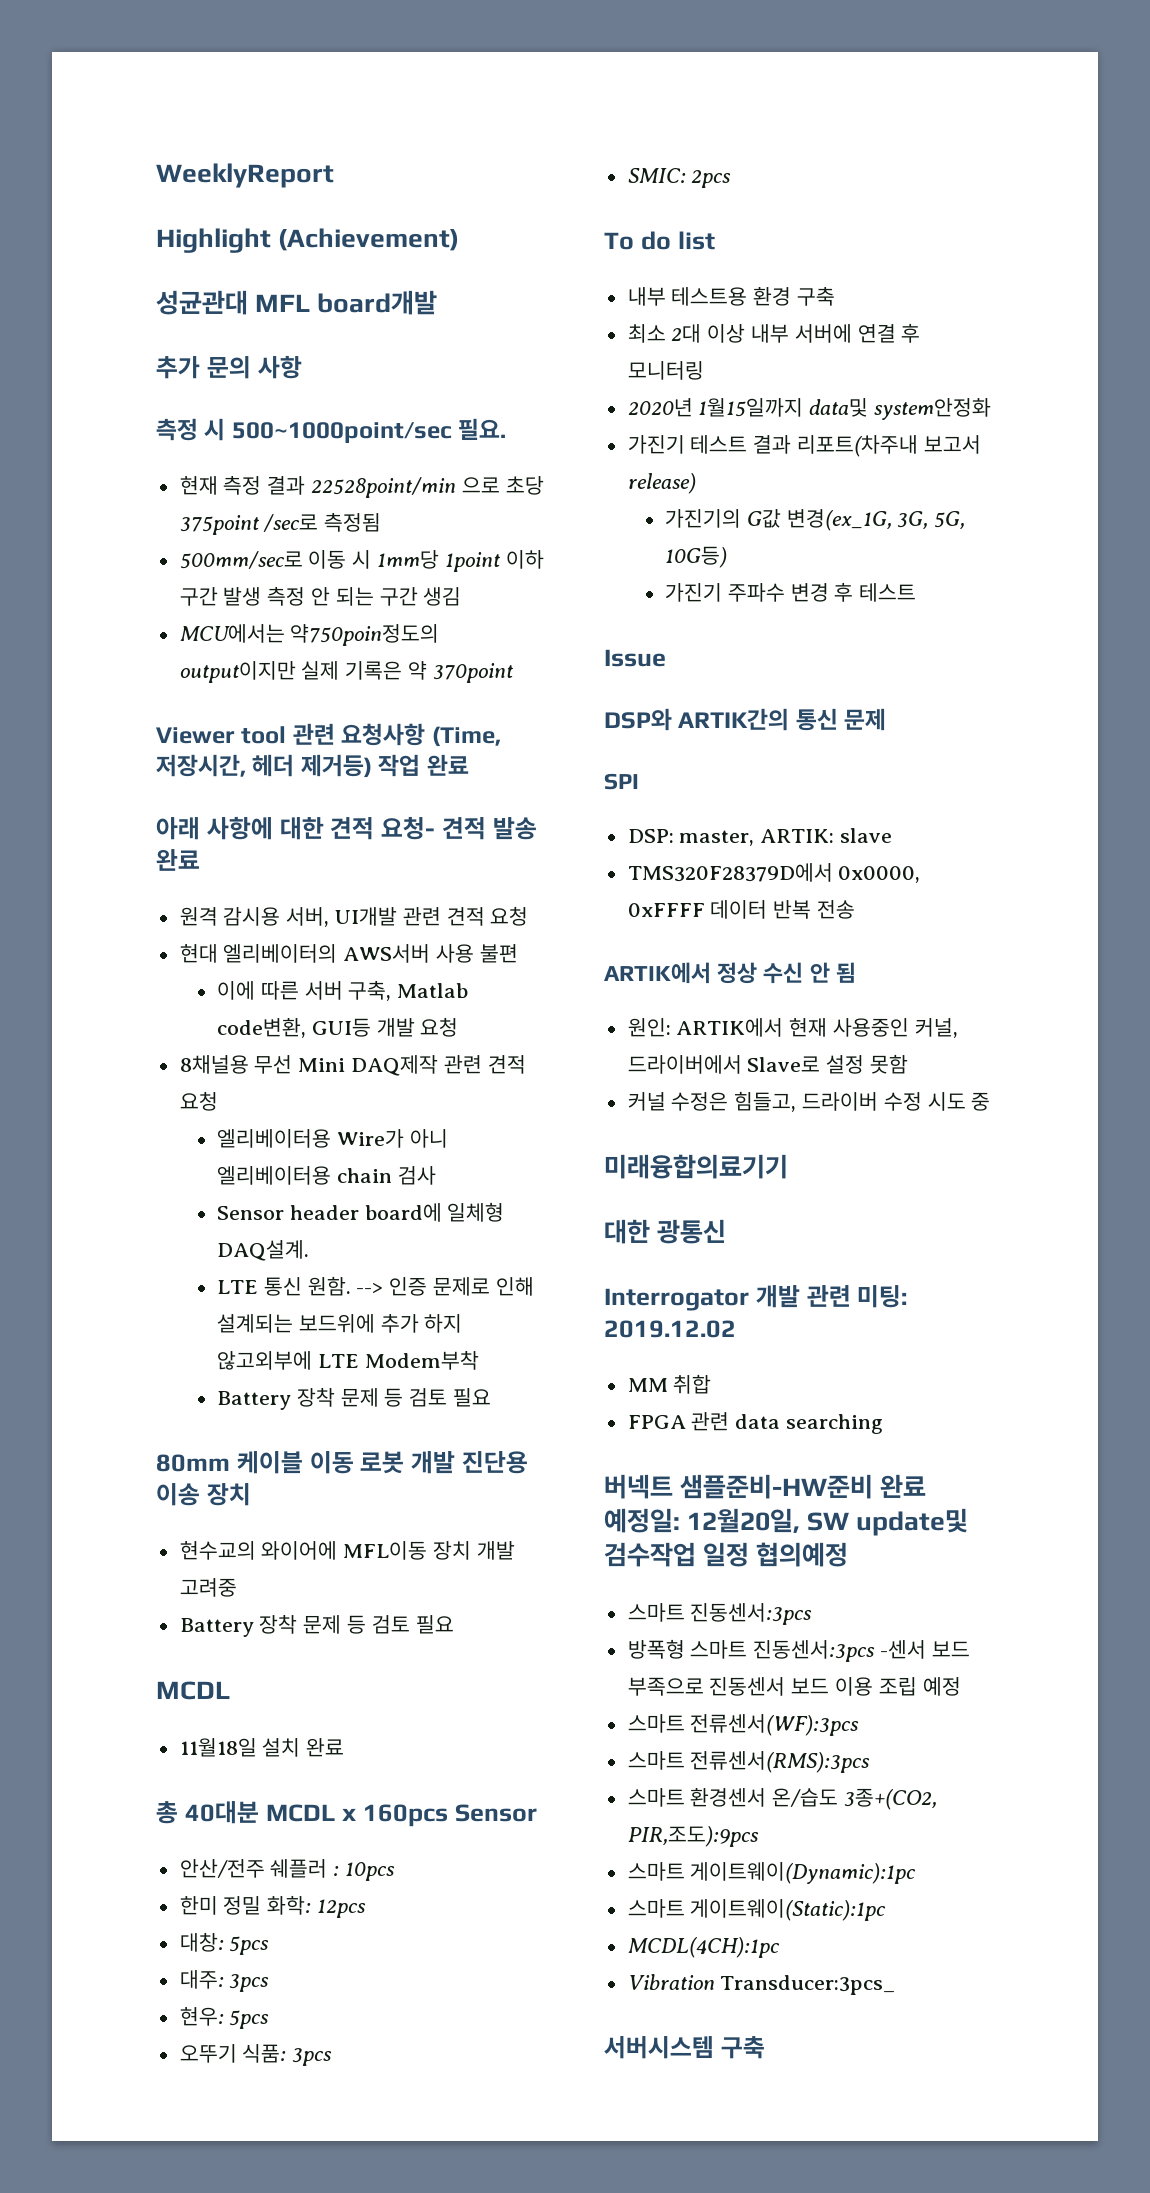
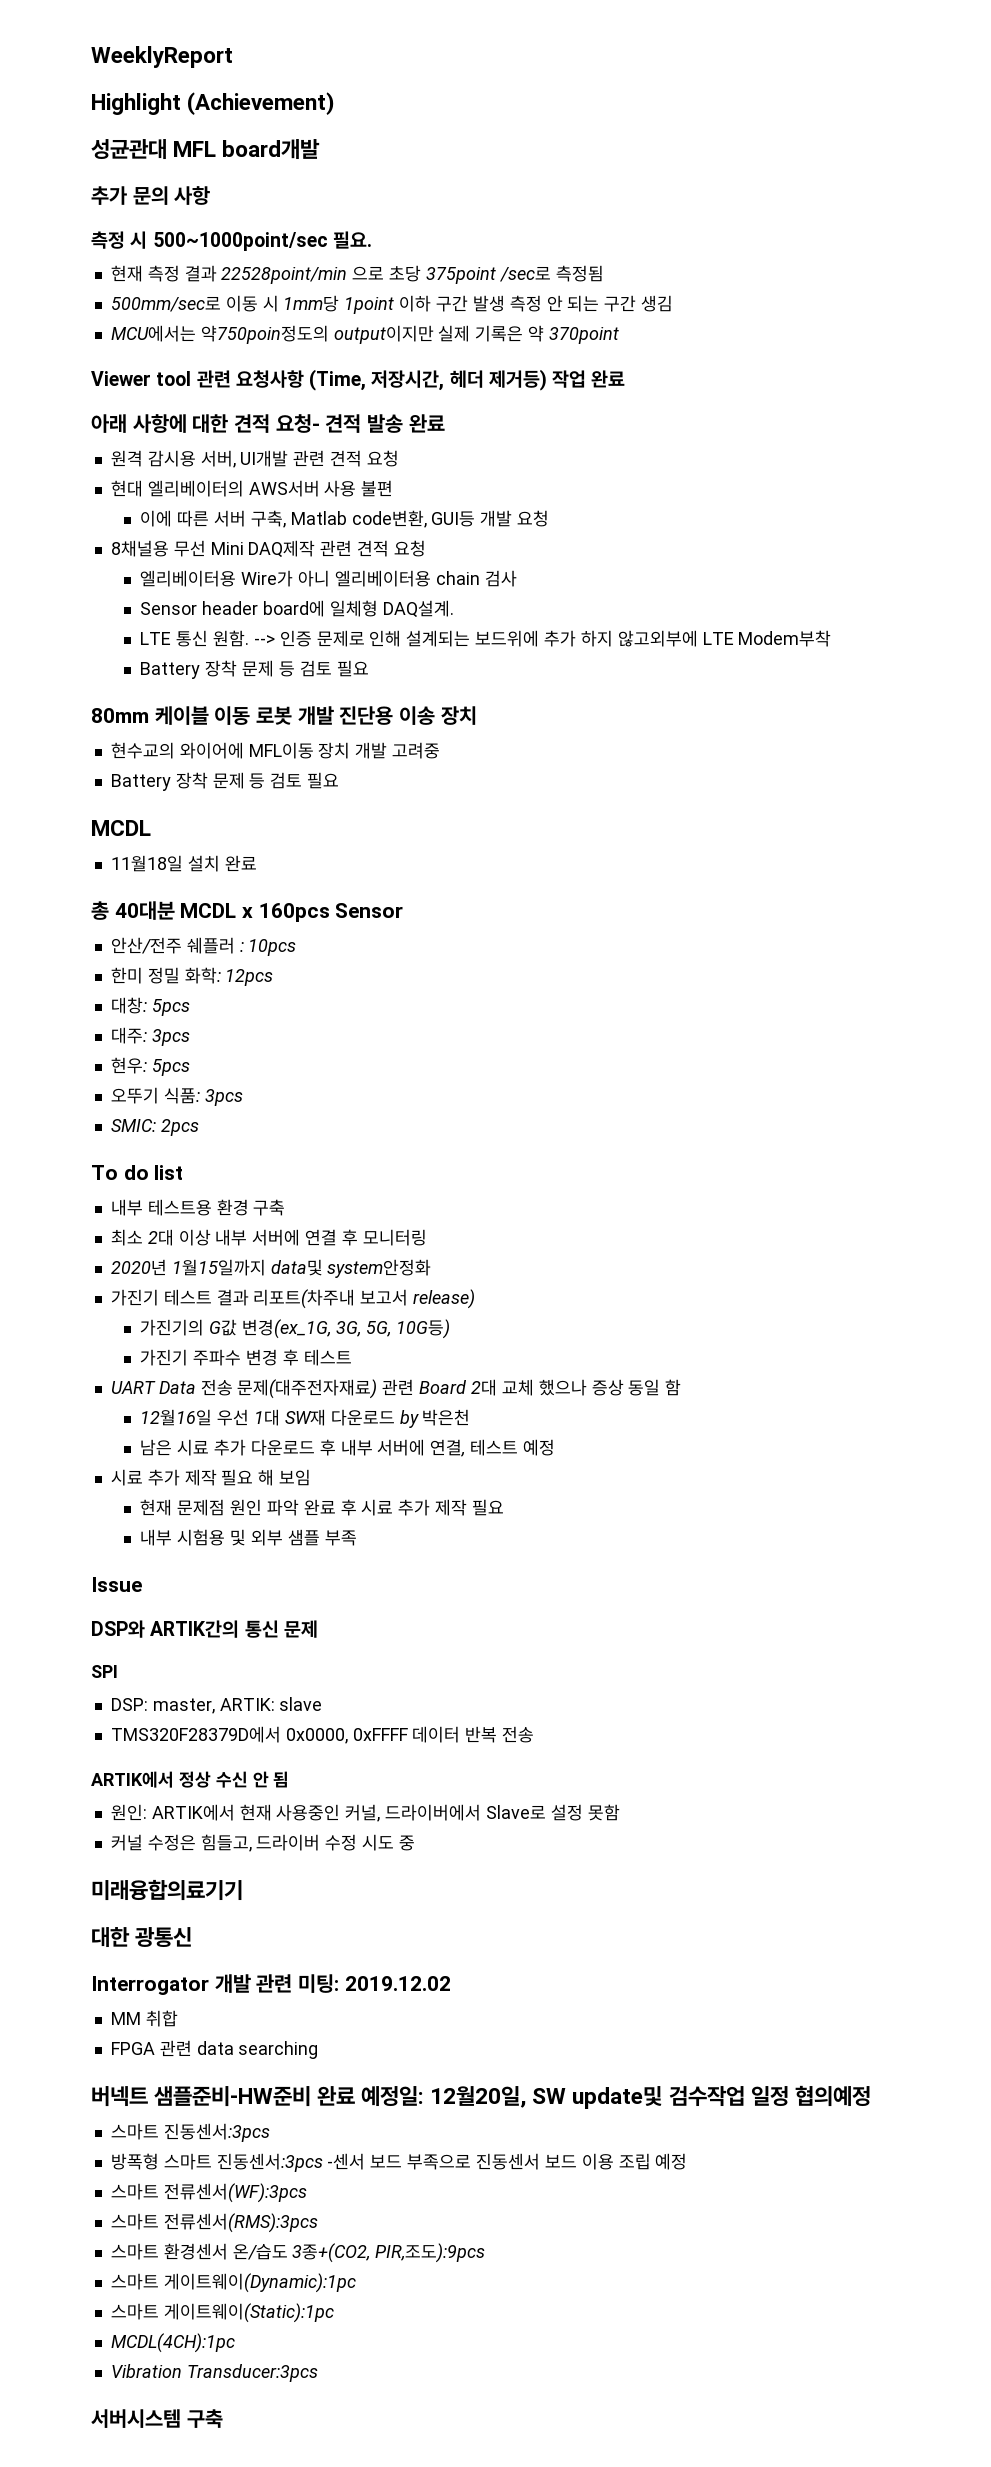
+ UART Data 전송 문제(대주전자재료) 관련 Board 2대 교체 했으나 증상 동일 함
+ 12월16일 우선 1대 SW재 다운로드 by 박은천
+ 남은 시료 추가 다운로드 후 내부 서버에 연결, 테스트 예정
+ 시료 추가 제작 필요 해 보임
+ 현재 문제점 원인 파악 완료 후 시료 추가 제작 필요
+ 내부 시험용 및 외부 샘플 부족
- Vibration Transducer:3pcs_
+ Vibration Transducer:3pcs

